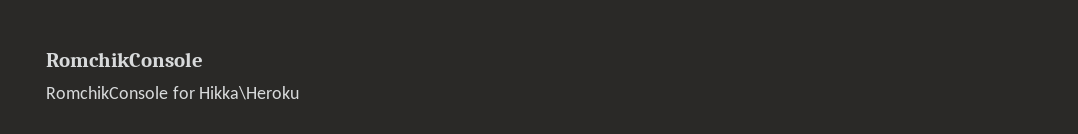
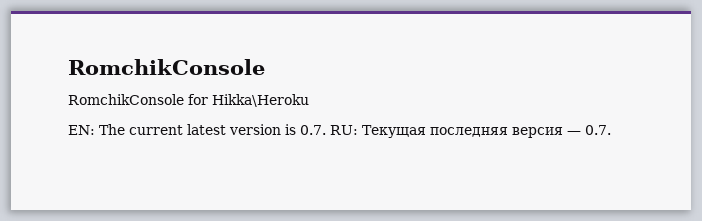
+ EN: The current latest version is 0.7. RU: Текущая последняя версия — 0.7.

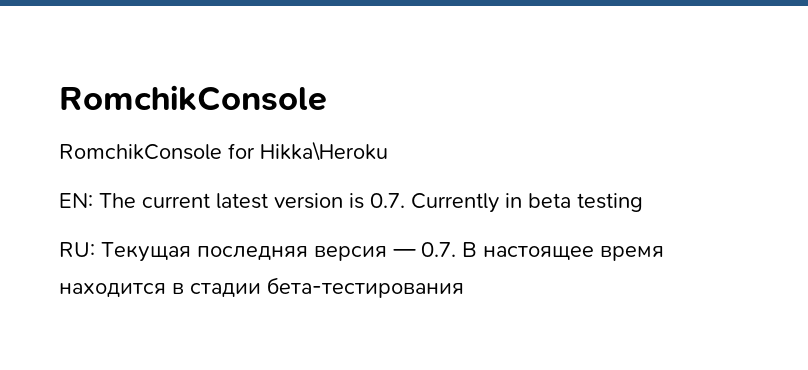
- EN: The current latest version is 0.7. RU: Текущая последняя версия — 0.7.
+ EN: The current latest version is 0.7. Currently in beta testing
+ RU: Текущая последняя версия — 0.7. В настоящее время находится в стадии бета-тестирования

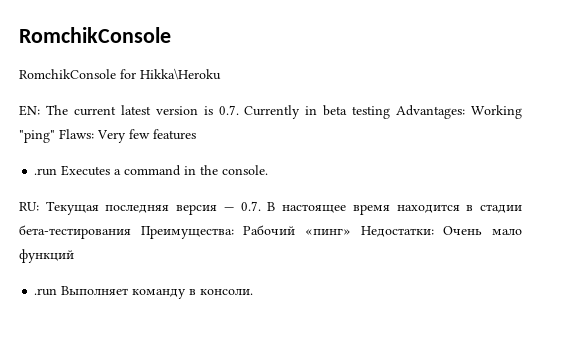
- EN: The current latest version is 0.7. Currently in beta testing
+ EN: The current latest version is 0.7. Currently in beta testing Advantages: Working "ping" Flaws: Very few features
+ .run Executes a command in the console.
- RU: Текущая последняя версия — 0.7. В настоящее время находится в стадии бета-тестирования
+ RU: Текущая последняя версия — 0.7. В настоящее время находится в стадии бета-тестирования Преимущества: Рабочий «пинг» Недостатки: Очень мало функций
+ .run Выполняет команду в консоли.

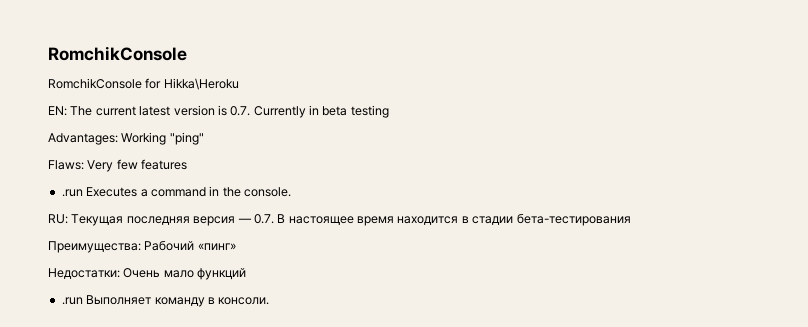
- EN: The current latest version is 0.7. Currently in beta testing Advantages: Working "ping" Flaws: Very few features
+ EN: The current latest version is 0.7. Currently in beta testing
+ Advantages: Working "ping"
+ Flaws: Very few features
- RU: Текущая последняя версия — 0.7. В настоящее время находится в стадии бета-тестирования Преимущества: Рабочий «пинг» Недостатки: Очень мало функций
+ RU: Текущая последняя версия — 0.7. В настоящее время находится в стадии бета-тестирования
+ Преимущества: Рабочий «пинг»
+ Недостатки: Очень мало функций

